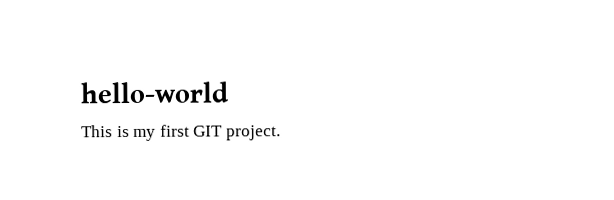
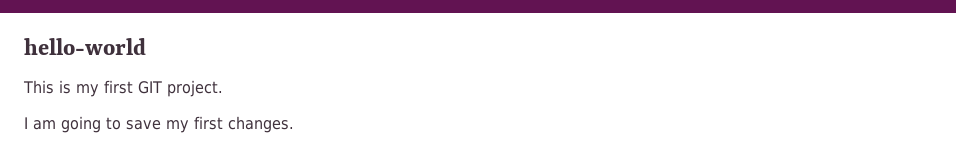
+ I am going to save my first changes.

